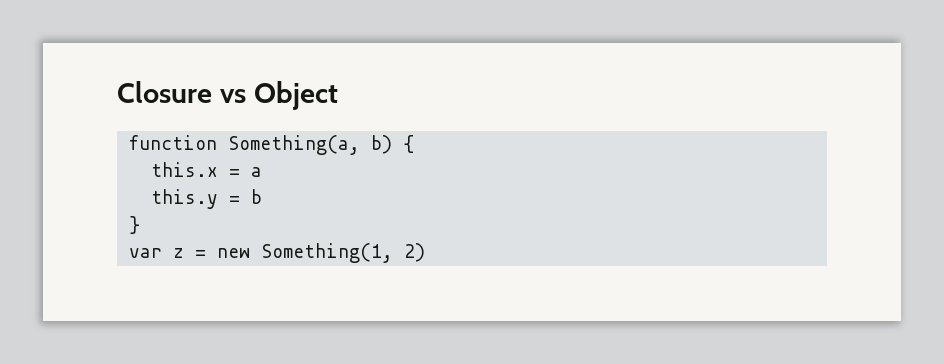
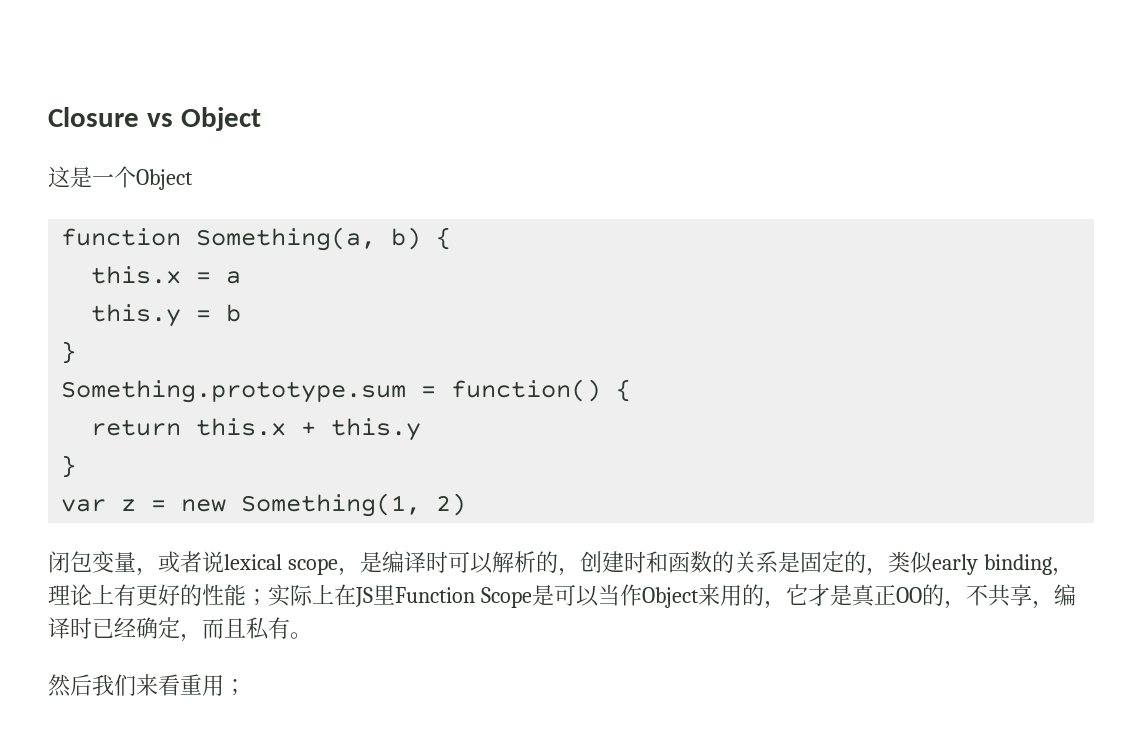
+ 这是一个Object
+ Something.prototype.sum = function() {
+ return this.x + this.y
+ }
+ 闭包变量，或者说lexical scope，是编译时可以解析的，创建时和函数的关系是固定的，类似early binding，理论上有更好的性能；实际上在JS里Function Scope是可以当作Object来用的，它才是真正OO的，不共享，编译时已经确定，而且私有。
+ 然后我们来看重用；

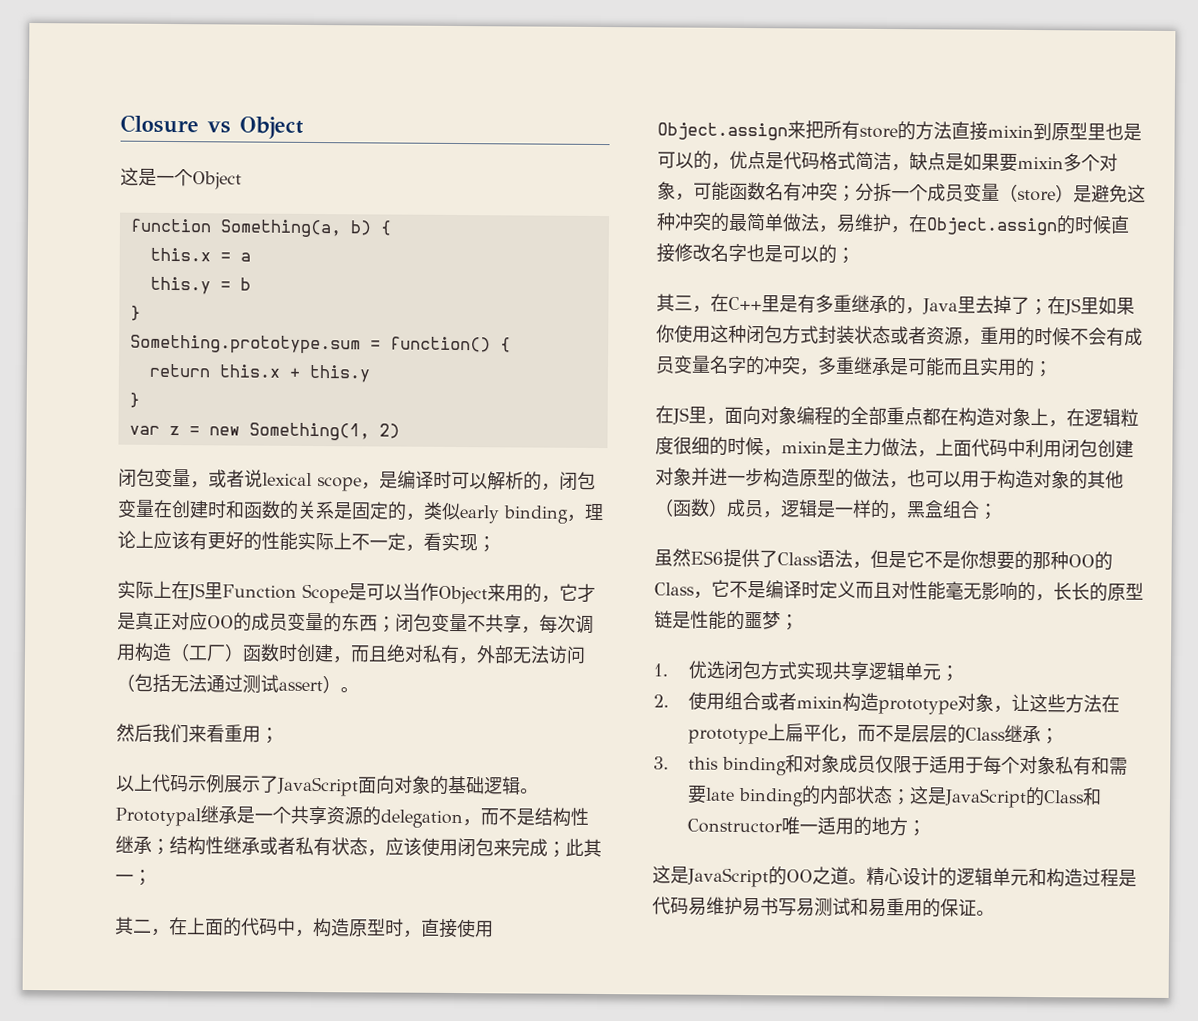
- 闭包变量，或者说lexical scope，是编译时可以解析的，创建时和函数的关系是固定的，类似early binding，理论上有更好的性能；实际上在JS里Function Scope是可以当作Object来用的，它才是真正OO的，不共享，编译时已经确定，而且私有。
+ 闭包变量，或者说lexical scope，是编译时可以解析的，闭包变量在创建时和函数的关系是固定的，类似early binding，理论上应该有更好的性能实际上不一定，看实现；
+ 实际上在JS里Function Scope是可以当作Object来用的，它才是真正对应OO的成员变量的东西；闭包变量不共享，每次调用构造（工厂）函数时创建，而且绝对私有，外部无法访问（包括无法通过测试assert）。
+ 以上代码示例展示了JavaScript面向对象的基础逻辑。Prototypal继承是一个共享资源的delegation，而不是结构性继承；结构性继承或者私有状态，应该使用闭包来完成；此其一；
+ 其二，在上面的代码中，构造原型时，直接使用Object.assign来把所有store的方法直接mixin到原型里也是可以的，优点是代码格式简洁，缺点是如果要mixin多个对象，可能函数名有冲突；分拆一个成员变量（store）是避免这种冲突的最简单做法，易维护，在Object.assign的时候直接修改名字也是可以的；
+ 其三，在C++里是有多重继承的，Java里去掉了；在JS里如果你使用这种闭包方式封装状态或者资源，重用的时候不会有成员变量名字的冲突，多重继承是可能而且实用的；
+ 在JS里，面向对象编程的全部重点都在构造对象上，在逻辑粒度很细的时候，mixin是主力做法，上面代码中利用闭包创建对象并进一步构造原型的做法，也可以用于构造对象的其他（函数）成员，逻辑是一样的，黑盒组合；
+ 虽然ES6提供了Class语法，但是它不是你想要的那种OO的Class，它不是编译时定义而且对性能毫无影响的，长长的原型链是性能的噩梦；
+ 1.优选闭包方式实现共享逻辑单元；
+ 2.使用组合或者mixin构造prototype对象，让这些方法在prototype上扁平化，而不是层层的Class继承；
+ 3. this binding和对象成员仅限于适用于每个对象私有和需要late binding的内部状态；这是JavaScript的Class和Constructor唯一适用的地方；
+ 这是JavaScript的OO之道。精心设计的逻辑单元和构造过程是代码易维护易书写易测试和易重用的保证。

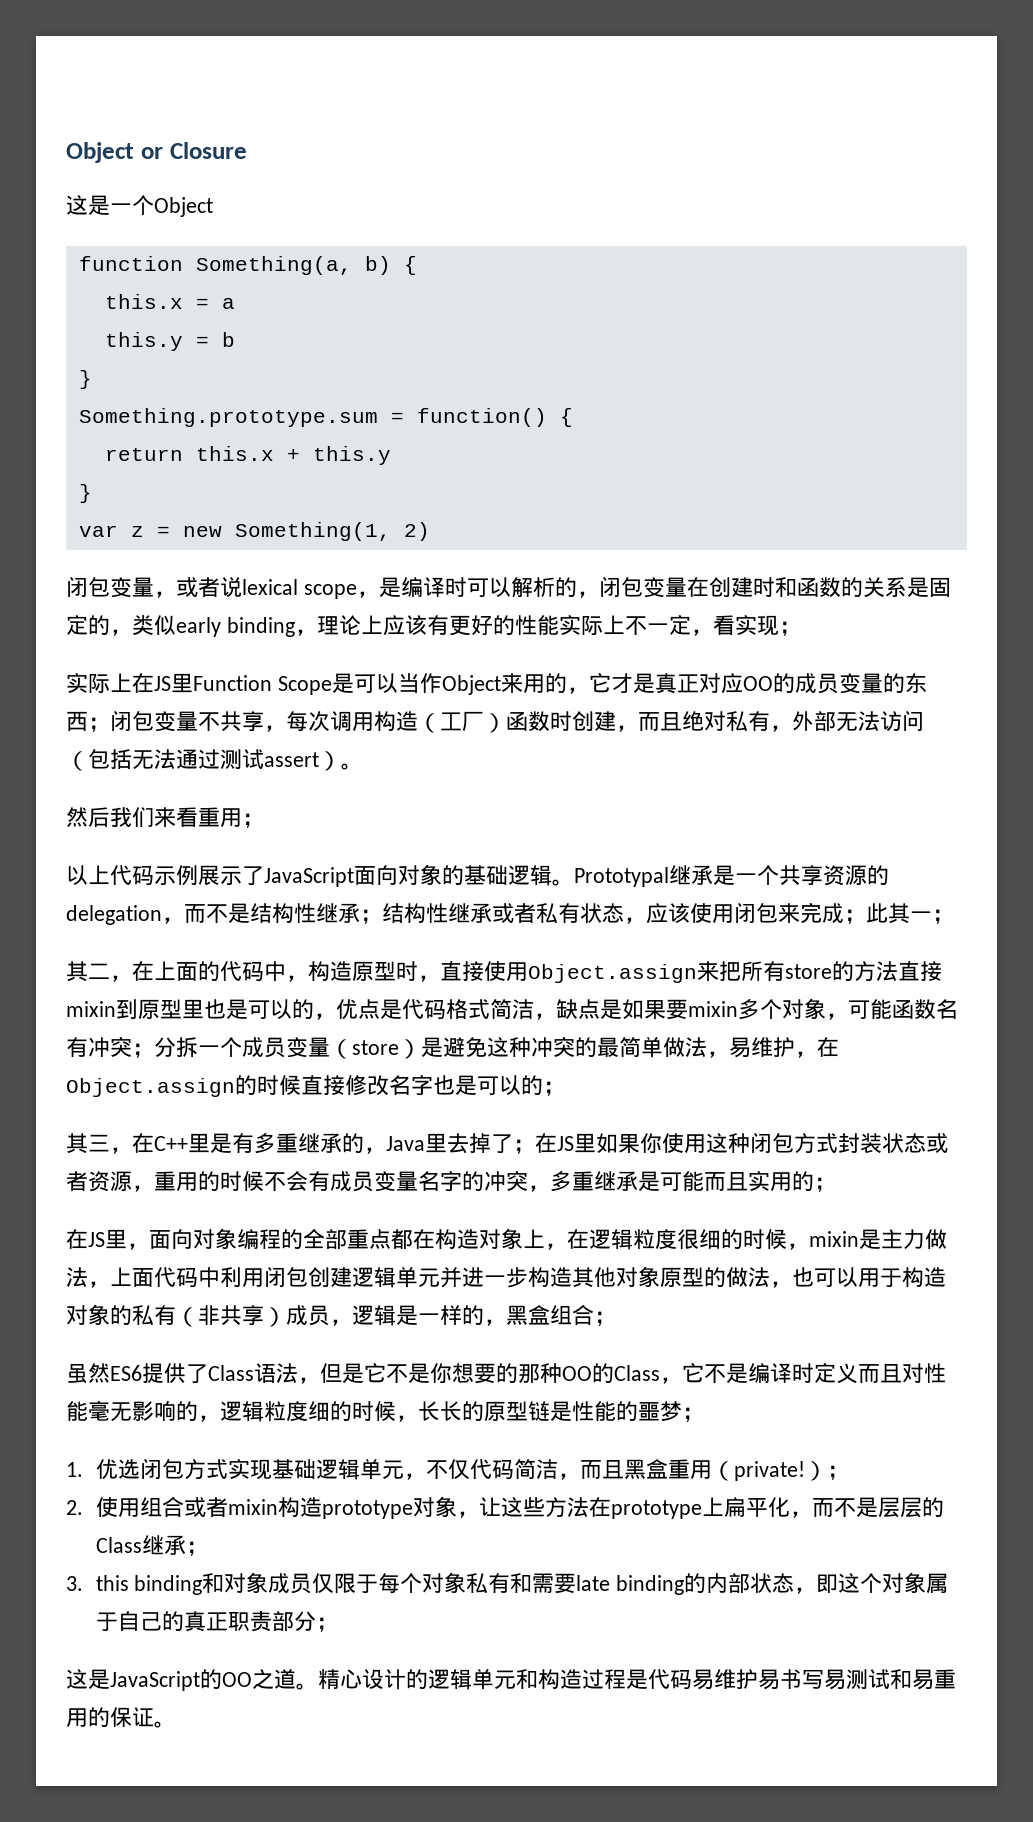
- Closure vs Object
+ Object or Closure
- 在JS里，面向对象编程的全部重点都在构造对象上，在逻辑粒度很细的时候，mixin是主力做法，上面代码中利用闭包创建对象并进一步构造原型的做法，也可以用于构造对象的其他（函数）成员，逻辑是一样的，黑盒组合；
+ 在JS里，面向对象编程的全部重点都在构造对象上，在逻辑粒度很细的时候，mixin是主力做法，上面代码中利用闭包创建逻辑单元并进一步构造其他对象原型的做法，也可以用于构造对象的私有（非共享）成员，逻辑是一样的，黑盒组合；
- 虽然ES6提供了Class语法，但是它不是你想要的那种OO的Class，它不是编译时定义而且对性能毫无影响的，长长的原型链是性能的噩梦；
+ 虽然ES6提供了Class语法，但是它不是你想要的那种OO的Class，它不是编译时定义而且对性能毫无影响的，逻辑粒度细的时候，长长的原型链是性能的噩梦；
- 1.优选闭包方式实现共享逻辑单元；
+ 1.优选闭包方式实现基础逻辑单元，不仅代码简洁，而且黑盒重用（private!）；
- 3. this binding和对象成员仅限于适用于每个对象私有和需要late binding的内部状态；这是JavaScript的Class和Constructor唯一适用的地方；
+ 3. this binding和对象成员仅限于每个对象私有和需要late binding的内部状态，即这个对象属于自己的真正职责部分；

